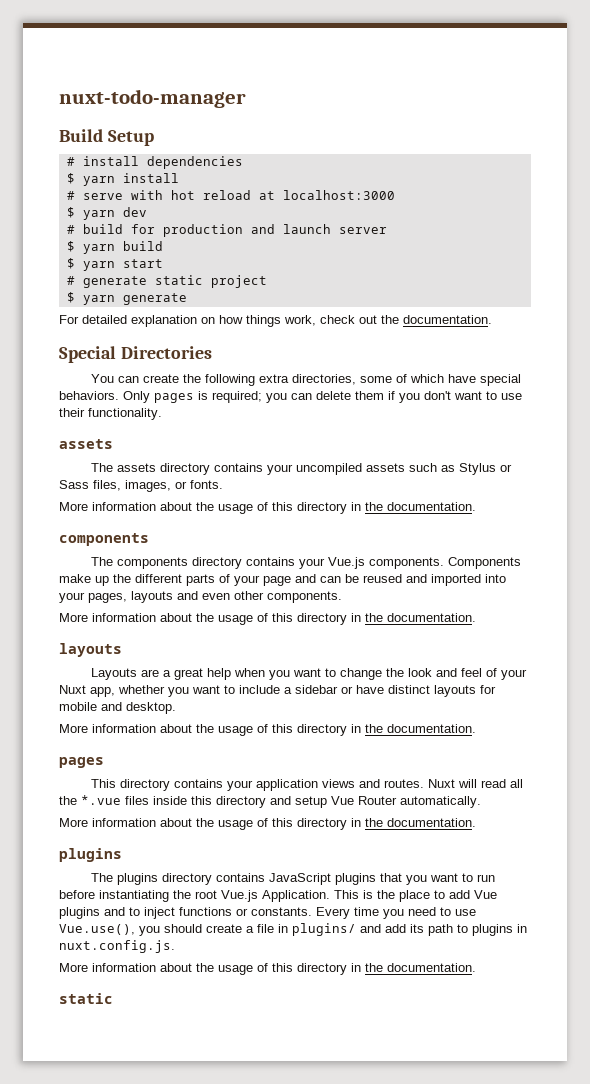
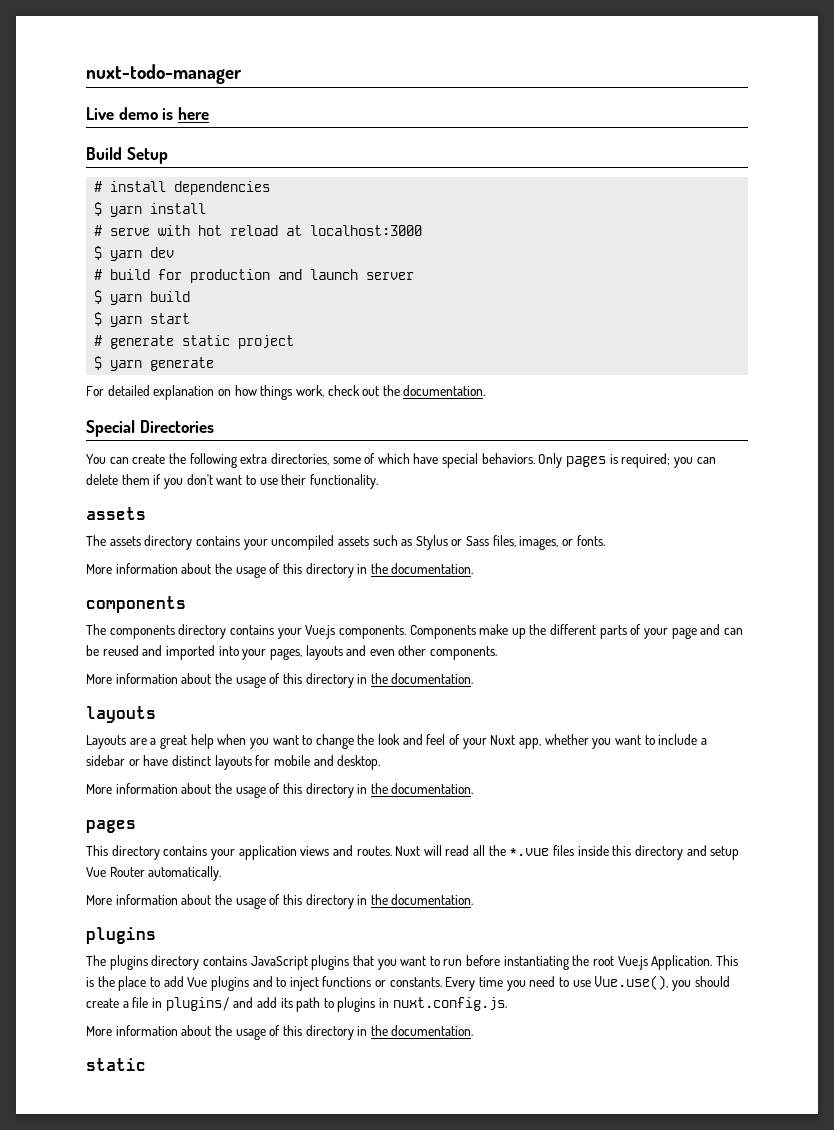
+ Live demo is here

